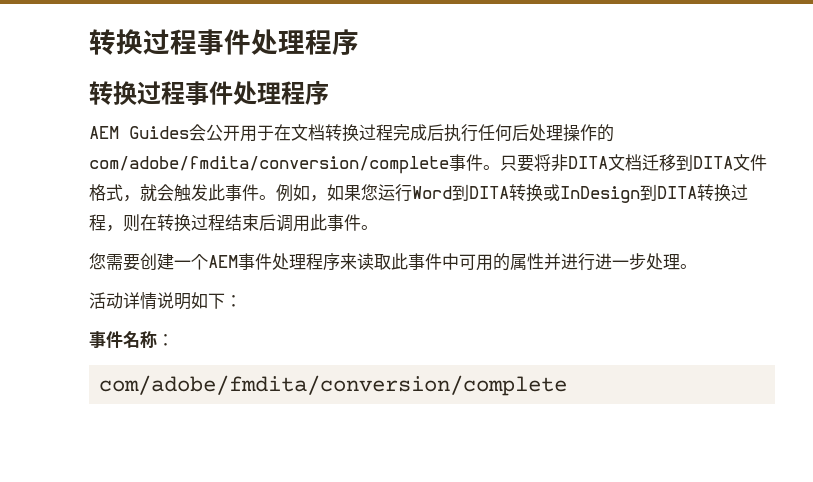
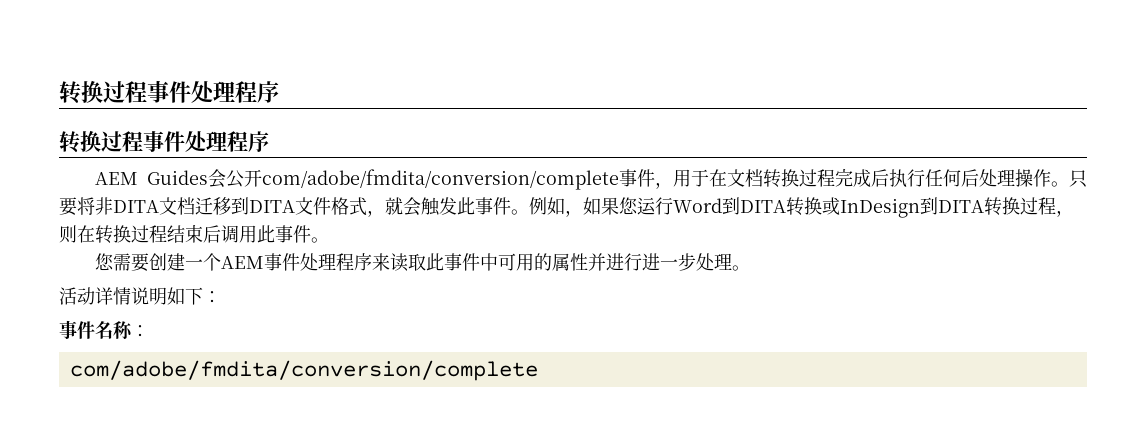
- AEM Guides会公开用于在文档转换过程完成后执行任何后处理操作的com/adobe/fmdita/conversion/complete事件。
+ AEM Guides会公开com/adobe/fmdita/conversion/complete事件，用于在文档转换过程完成后执行任何后处理操作。

